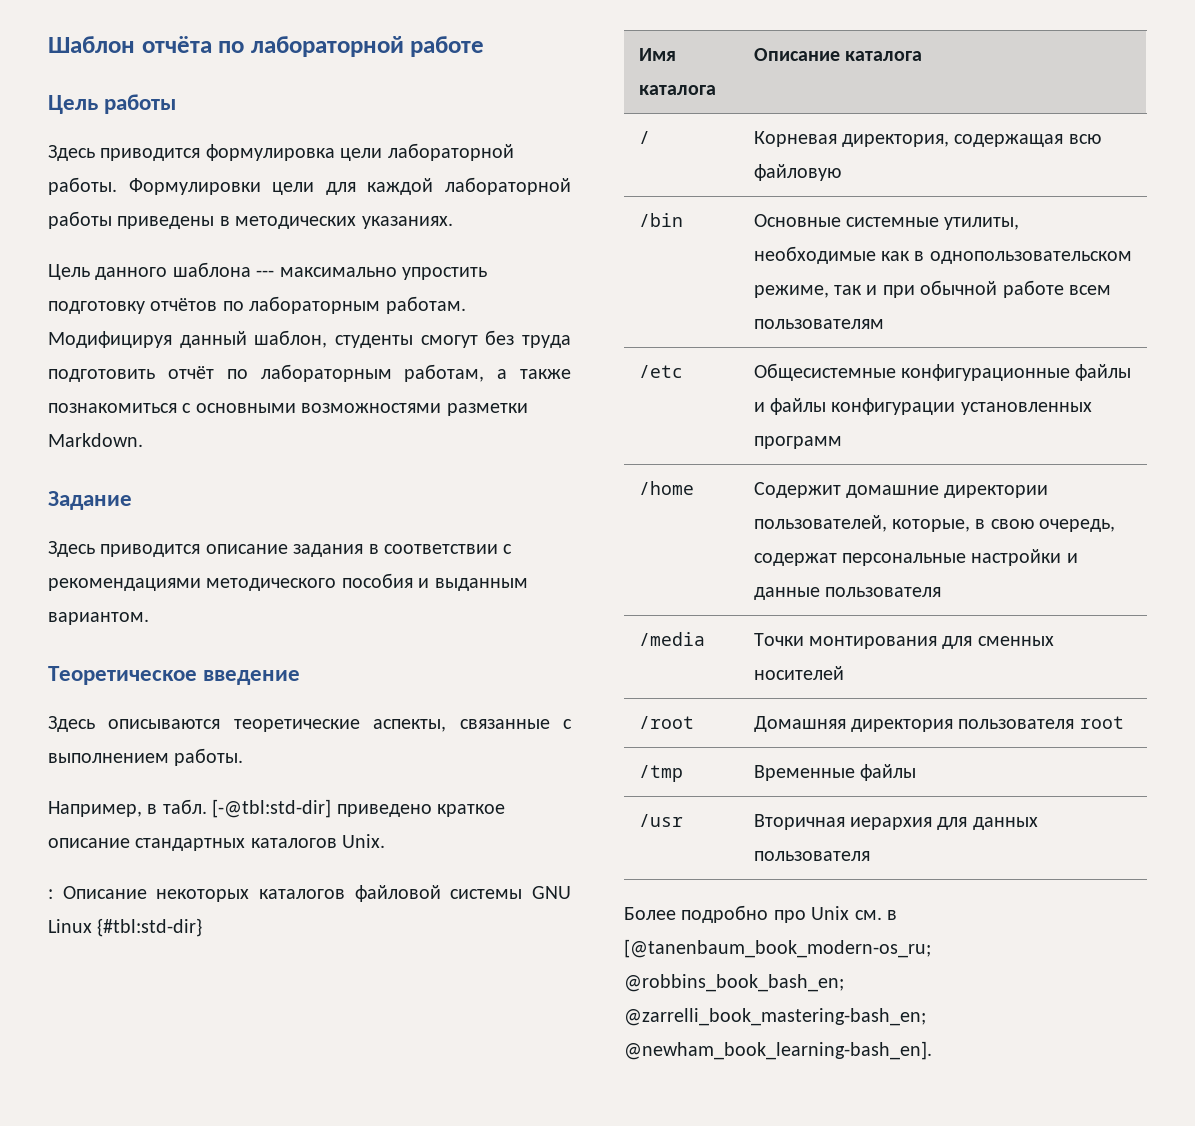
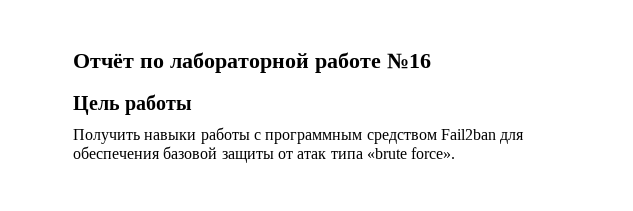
- Шаблон отчёта по лабораторной работе
+ Отчёт по лабораторной работе №16
- Здесь приводится формулировка цели лабораторной работы. Формулировки цели для каждой лабораторной работы приведены в методических указаниях.
- Цель данного шаблона --- максимально упростить подготовку отчётов по лабораторным работам. Модифицируя данный шаблон, студенты смогут без труда подготовить отчёт по лабораторным работам, а также познакомиться с основными возможностями разметки Markdown.
- Задание
- Здесь приводится описание задания в соответствии с рекомендациями методического пособия и выданным вариантом.
- Теоретическое введение
- Здесь описываются теоретические аспекты, связанные с выполнением работы.
- Например, в табл. [-@tbl:std-dir] приведено краткое описание стандартных каталогов Unix.
- : Описание некоторых каталогов файловой системы GNU Linux {#tbl:std-dir}
- Имя каталога | Описание каталога
- / | Корневая директория, содержащая всю файловую
- /bin | Основные системные утилиты, необходимые как в однопользовательском режиме, так и при обычной работе всем пользователям
- /etc | Общесистемные конфигурационные файлы и файлы конфигурации установленных программ
- /home | Содержит домашние директории пользователей, которые, в свою очередь, содержат персональные настройки и данные пользователя
- /media | Точки монтирования для сменных носителей
- /root | Домашняя директория пользователя root
- /tmp | Временные файлы
- /usr | Вторичная иерархия для данных пользователя
- Более подробно про Unix см. в [@tanenbaum_book_modern-os_ru; @robbins_book_bash_en; @zarrelli_book_mastering-bash_en; @newham_book_learning-bash_en].
+ Получить навыки работы с программным средством Fail2ban для обеспечения базовой защиты от атак типа «brute force».

